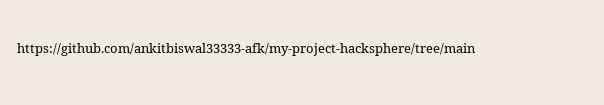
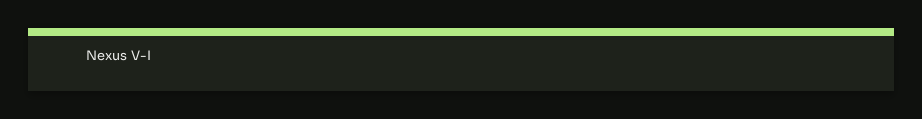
- https://github.com/ankitbiswal33333-afk/my-project-hacksphere/tree/main
+ Nexus V-I

